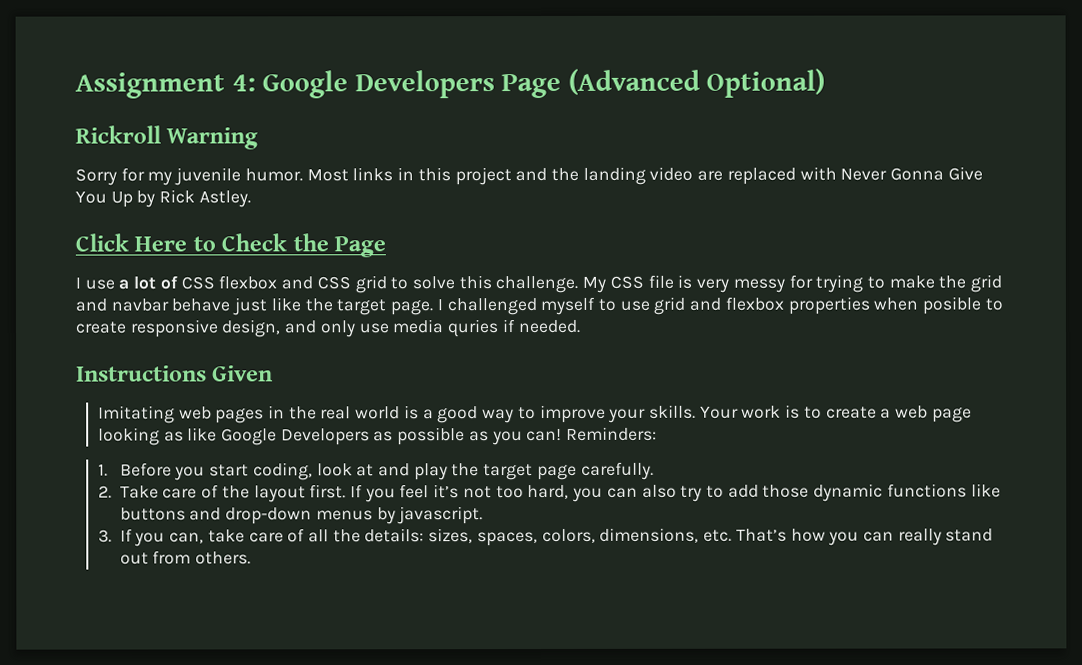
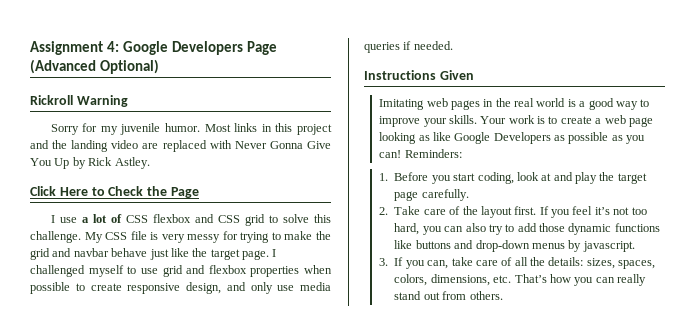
- I challenged myself to use grid and flexbox properties when posible to create responsive design, and only use media quries if needed.
+ I challenged myself to use grid and flexbox properties when possible to create responsive design, and only use media queries if needed.

